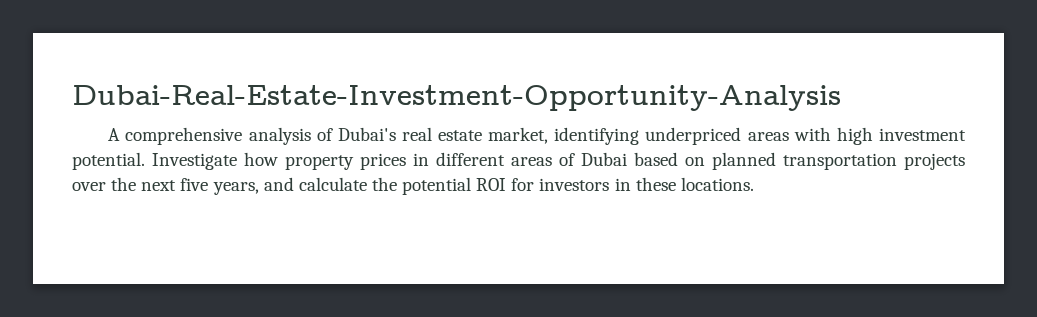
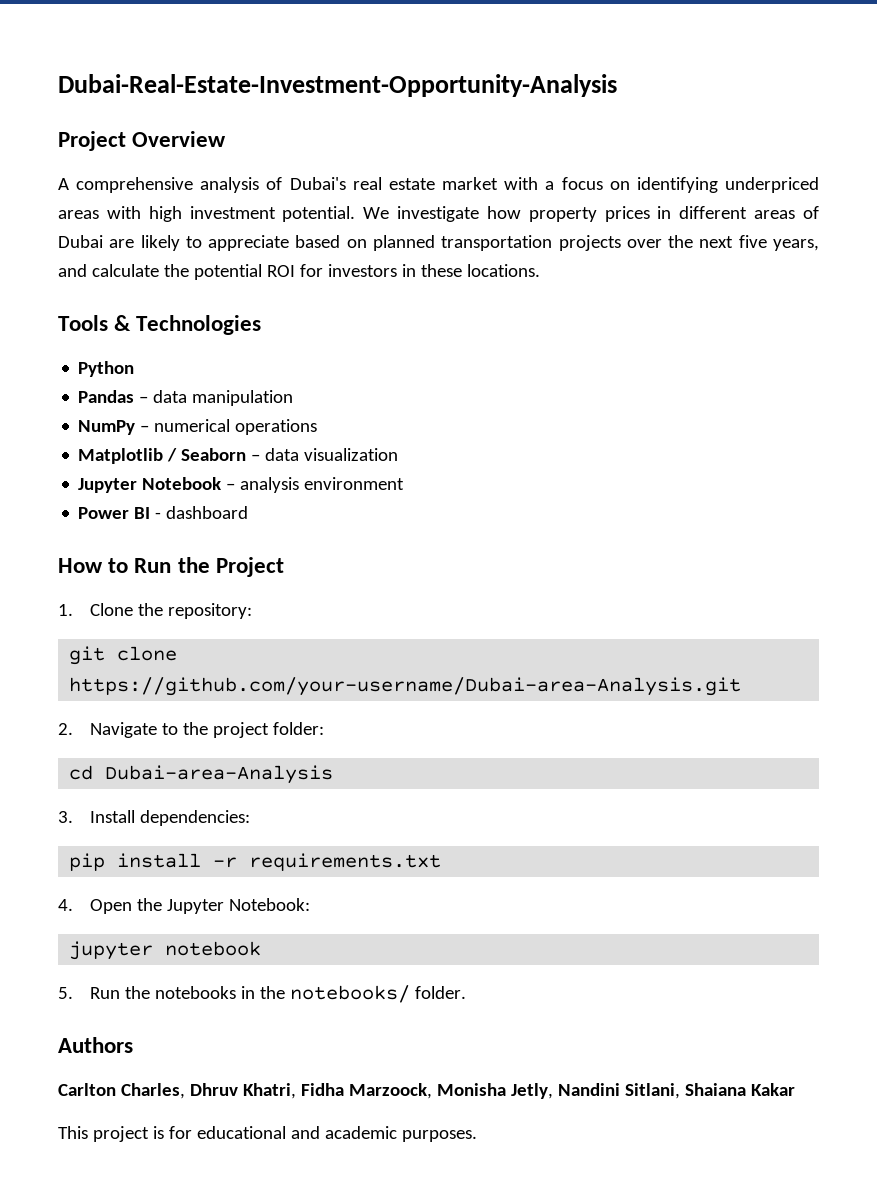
+ Project Overview
- A comprehensive analysis of Dubai's real estate market, identifying underpriced areas with high investment potential.
+ A comprehensive analysis of Dubai's real estate market with a focus on identifying underpriced areas with high investment potential.
- Investigate how property prices in different areas of Dubai based on planned transportation projects over the next five years, and calculate the potential ROI for investors in these locations.
+ We investigate how property prices in different areas of Dubai are likely to appreciate based on planned transportation projects over the next five years, and calculate the potential ROI for investors in these locations.
+ Tools & Technologies
+ Python
+ Pandas – data manipulation
+ NumPy – numerical operations
+ Matplotlib / Seaborn – data visualization
+ Jupyter Notebook – analysis environment
+ Power BI - dashboard
+ How to Run the Project
+ 1. Clone the repository:
+ git clone https://github.com/your-username/Dubai-area-Analysis.git
+ 2. Navigate to the project folder:
+ cd Dubai-area-Analysis
+ 3. Install dependencies:
+ pip install -r requirements.txt
+ 4. Open the Jupyter Notebook:
+ jupyter notebook
+ 5. Run the notebooks in the notebooks/ folder.
+ Authors
+ Carlton Charles, Dhruv Khatri, Fidha Marzoock, Monisha Jetly, Nandini Sitlani, Shaiana Kakar
+ This project is for educational and academic purposes.

